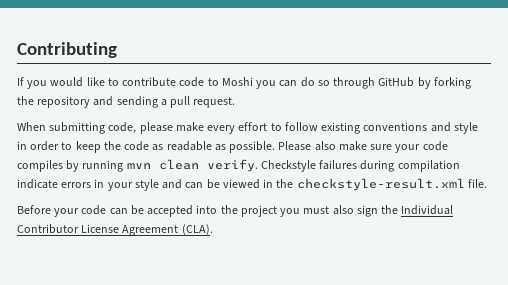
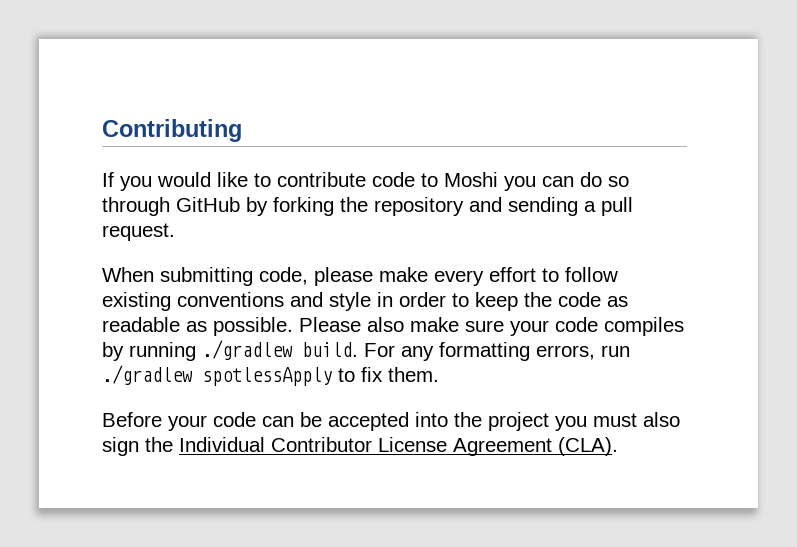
- Please also make sure your code compiles by running mvn clean verify. Checkstyle failures during compilation indicate errors in your style and can be viewed in the checkstyle-result.xml file.
+ Please also make sure your code compiles by running ./gradlew build. For any formatting errors, run ./gradlew spotlessApply to fix them.

